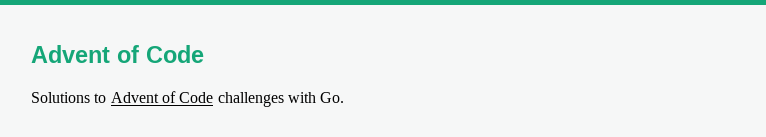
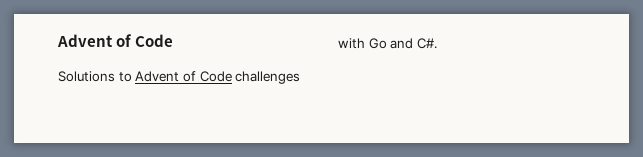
- Solutions to Advent of Code challenges with Go.
+ Solutions to Advent of Code challenges with Go and C#.

